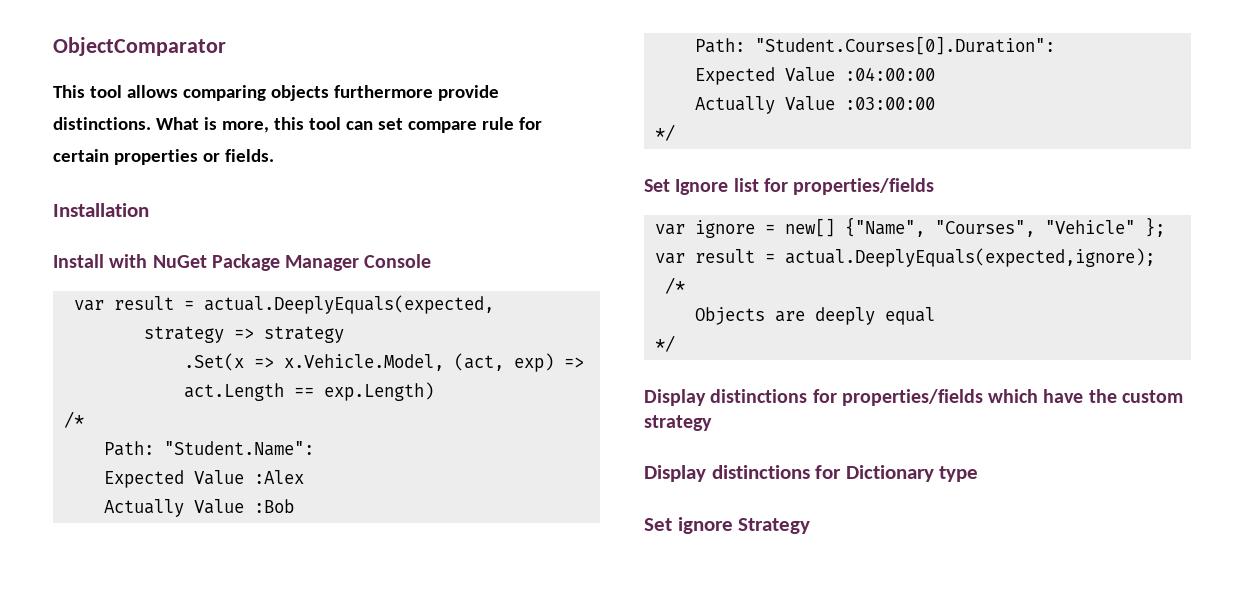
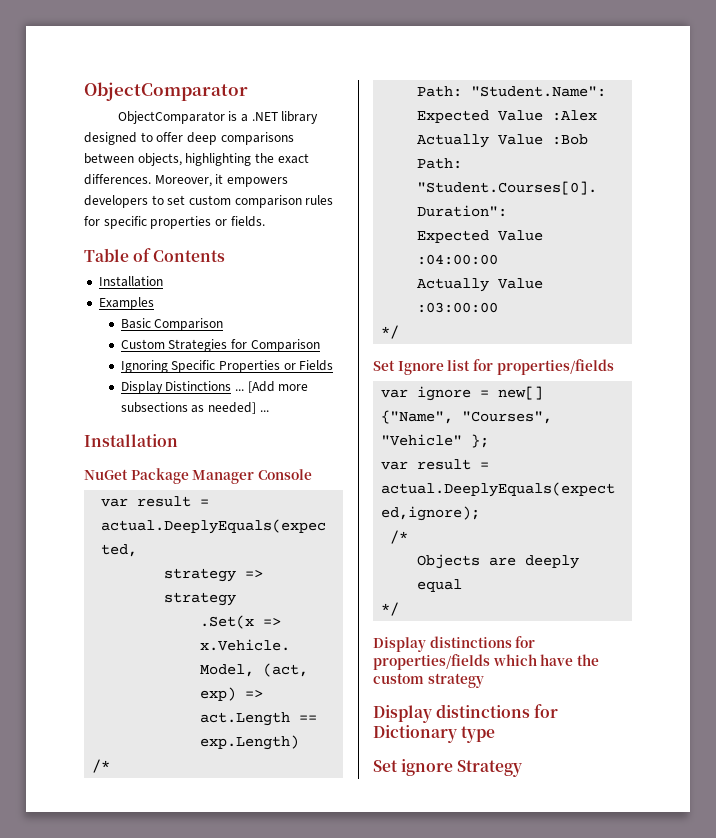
- This tool allows comparing objects furthermore provide distinctions. What is more, this tool can set compare rule for certain properties or fields.
+ ObjectComparator is a .NET library designed to offer deep comparisons between objects, highlighting the exact differences. Moreover, it empowers developers to set custom comparison rules for specific properties or fields.
+ Table of Contents
  Installation
- Install with NuGet Package Manager Console
+ Examples
+ Basic Comparison
+ Custom Strategies for Comparison
+ Ignoring Specific Properties or Fields
+ Display Distinctions ... [Add more subsections as needed] ...
+ Installation
+ NuGet Package Manager Console

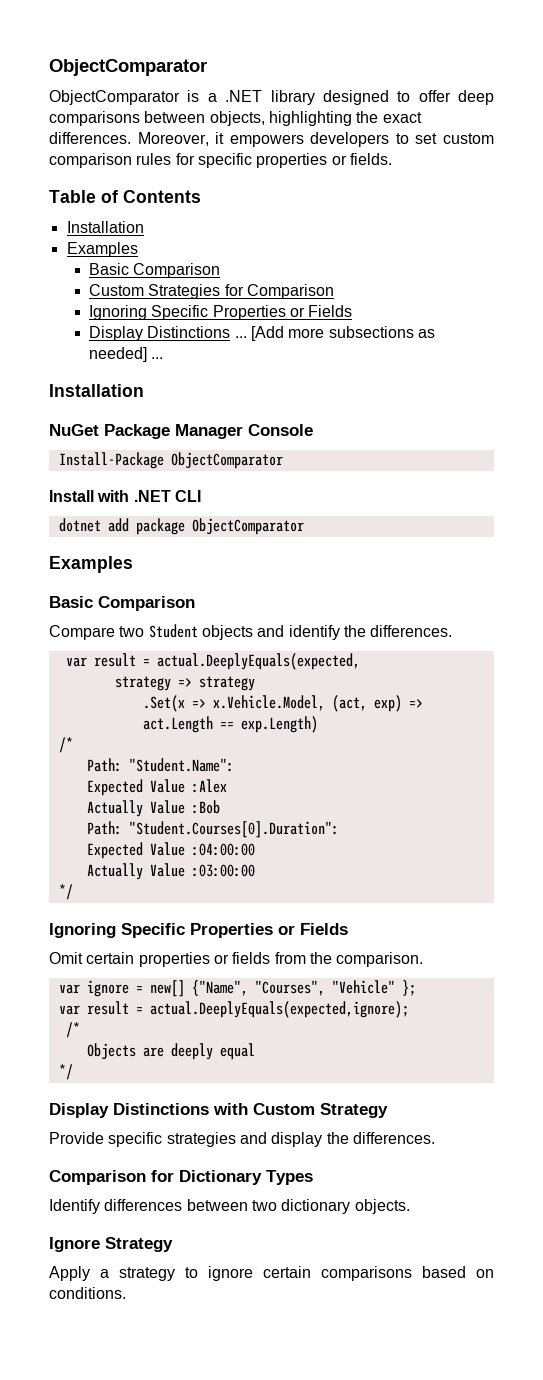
+ Install-Package ObjectComparator
+ Install with .NET CLI
+ dotnet add package ObjectComparator
+ Examples
+ Basic Comparison
+ Compare two Student objects and identify the differences.
  Actually Value :03:00:00
  */
- Set Ignore list for properties/fields
+ Ignoring Specific Properties or Fields
+ Omit certain properties or fields from the comparison.
- Display distinctions for properties/fields which have the custom strategy
- Display distinctions for Dictionary type
- Set ignore Strategy
+ Display Distinctions with Custom Strategy
+ Provide specific strategies and display the differences.
+ Comparison for Dictionary Types
+ Identify differences between two dictionary objects.
+ Ignore Strategy
+ Apply a strategy to ignore certain comparisons based on conditions.

